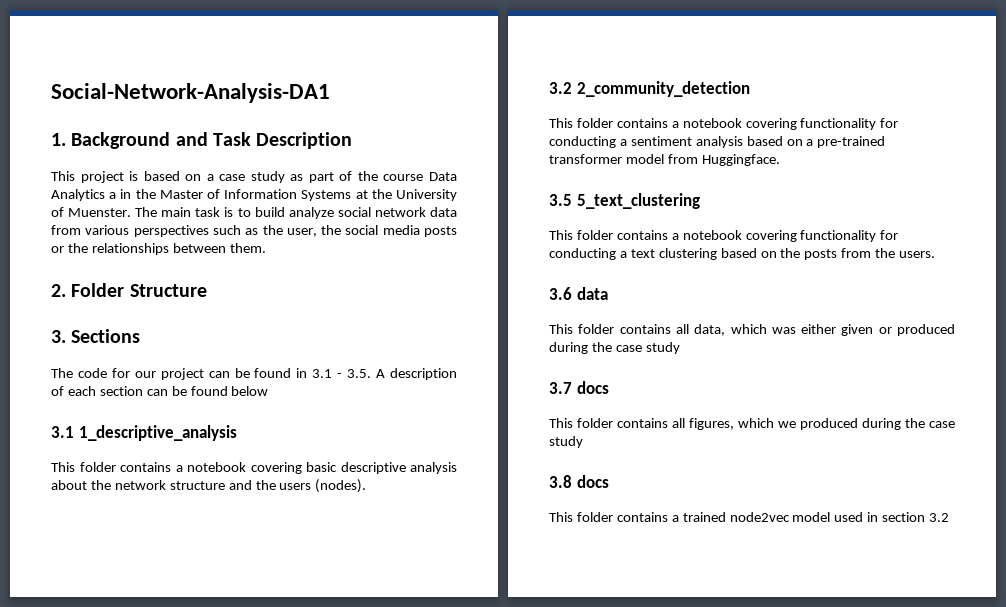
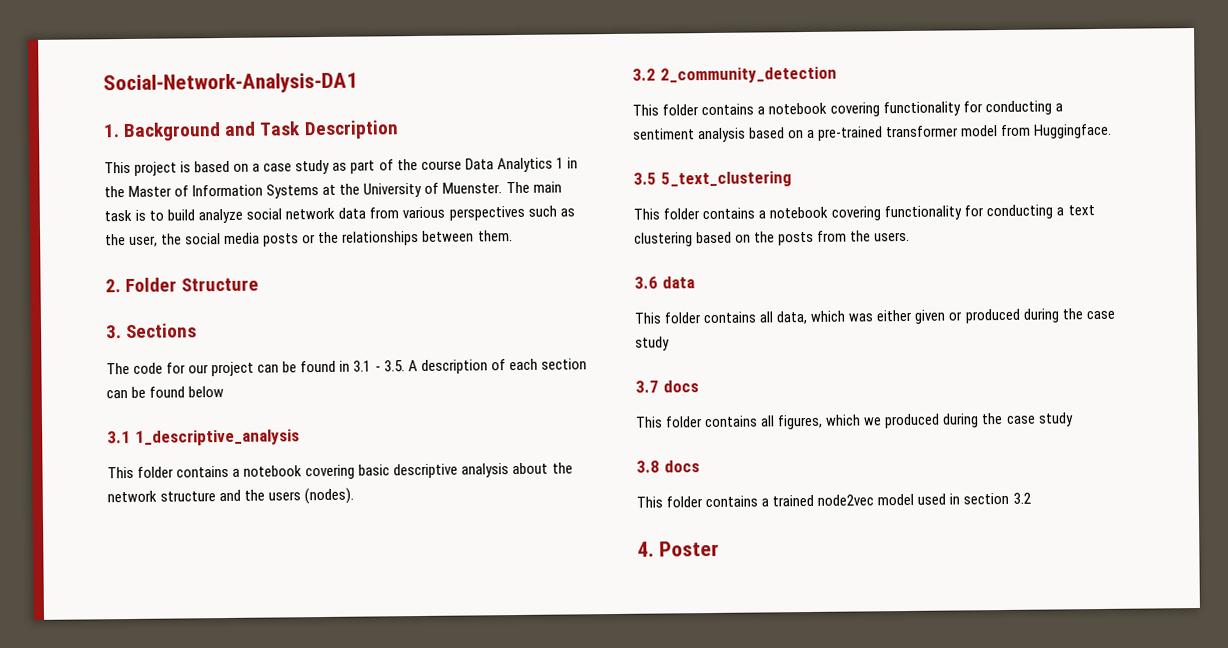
- This project is based on a case study as part of the course Data Analytics a in the Master of Information Systems at the University of Muenster.
+ This project is based on a case study as part of the course Data Analytics 1 in the Master of Information Systems at the University of Muenster.
+ 4. Poster

